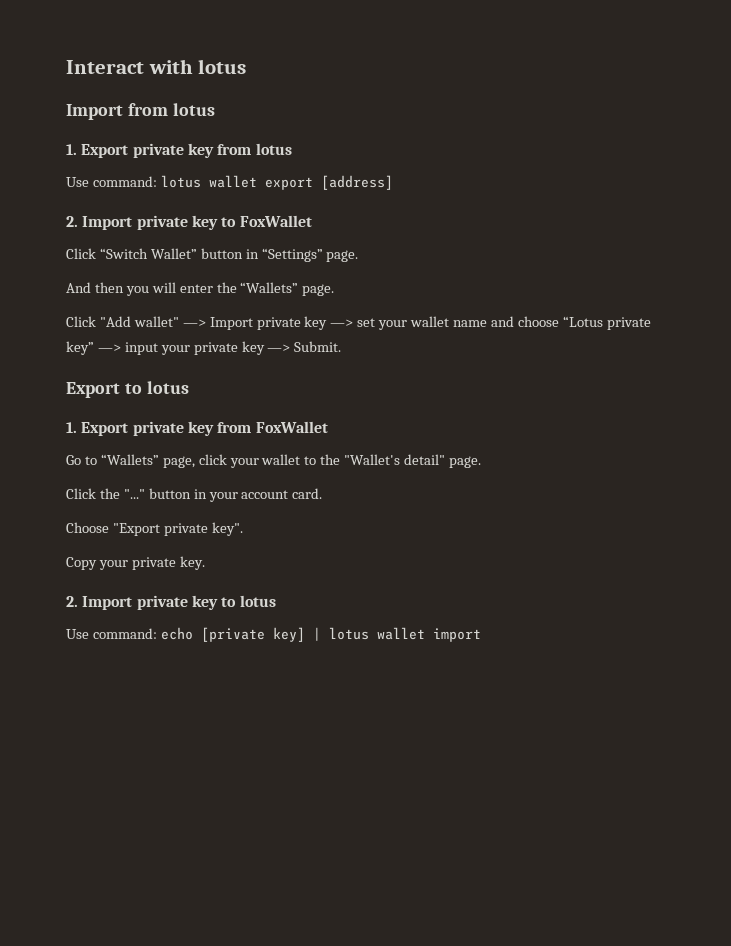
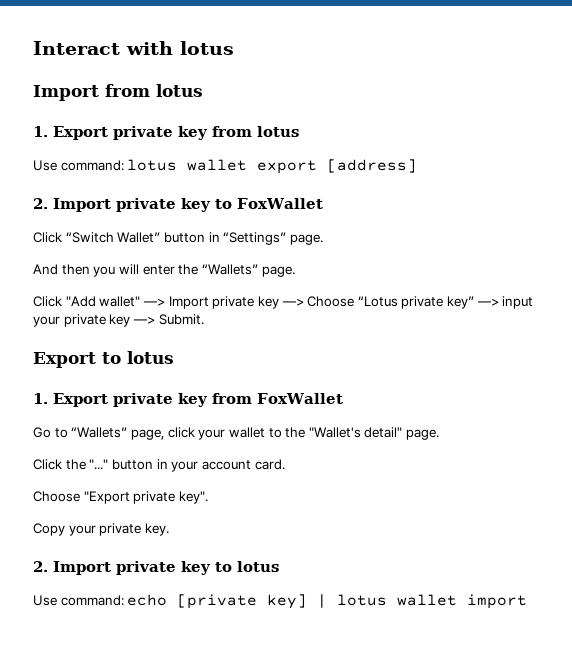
- Click "Add wallet" —> Import private key —> set your wallet name and choose “Lotus private key” —> input your private key —> Submit.
+ Click "Add wallet" —> Import private key —> Choose “Lotus private key” —> input your private key —> Submit.

